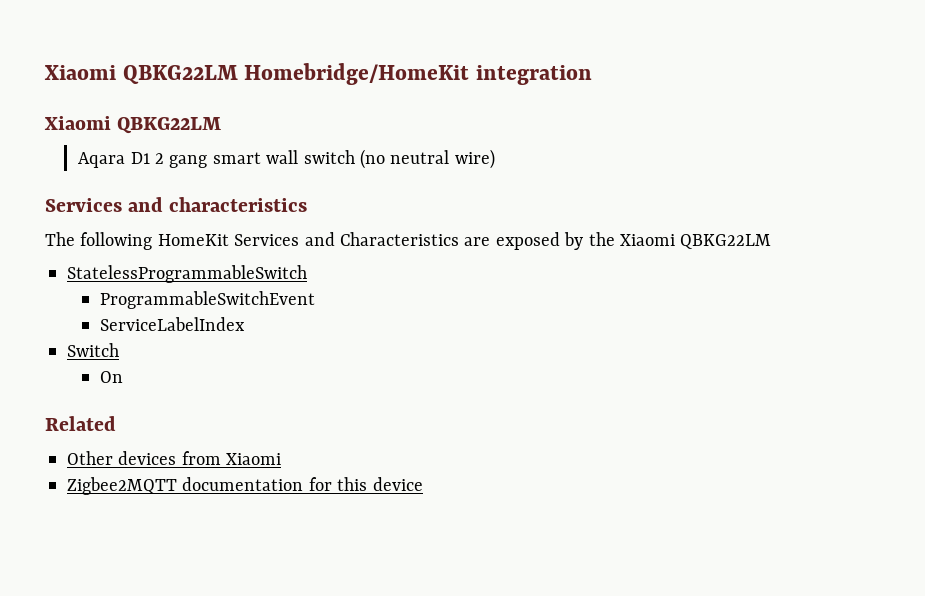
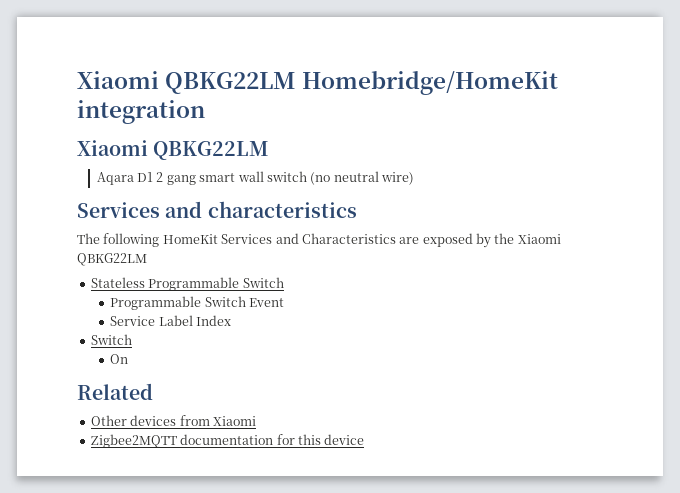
- StatelessProgrammableSwitch
- ProgrammableSwitchEvent
- ServiceLabelIndex
+ Stateless Programmable Switch
+ Programmable Switch Event
+ Service Label Index

